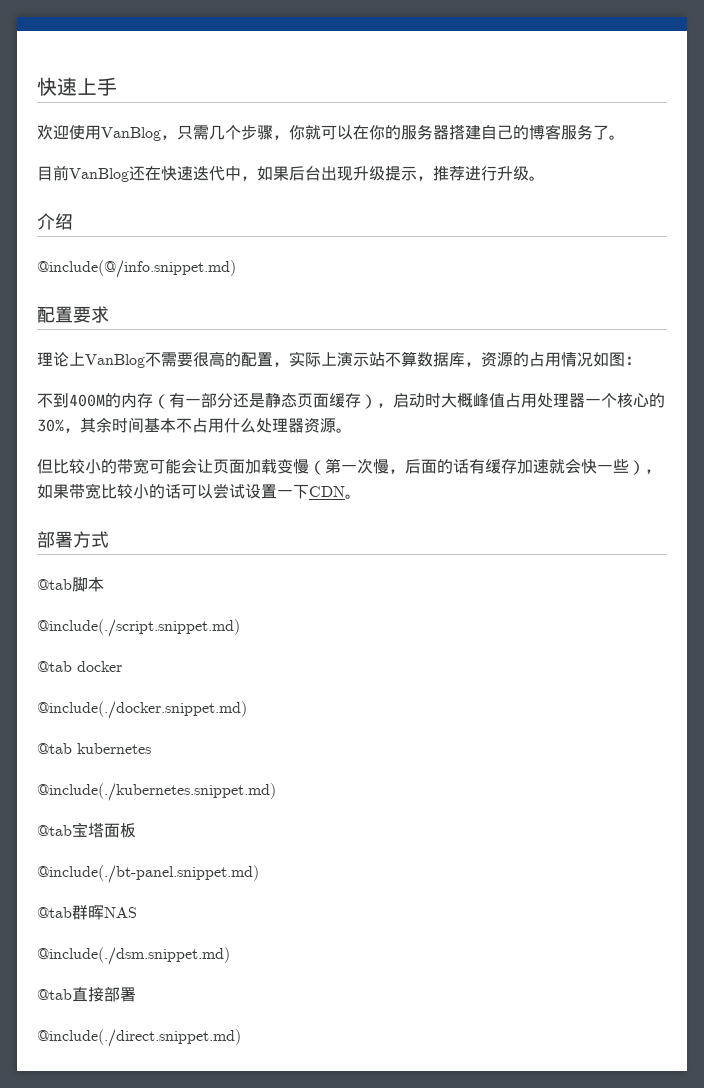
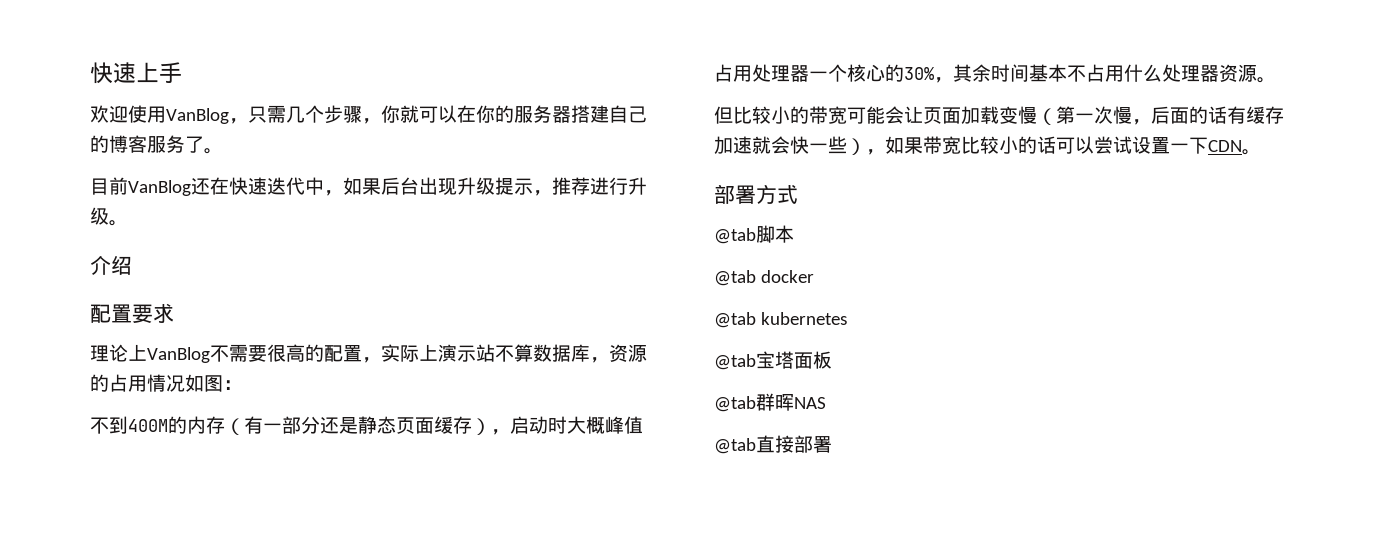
- @include(@/info.snippet.md)
- @include(./script.snippet.md)
- @include(./docker.snippet.md)
- @include(./kubernetes.snippet.md)
- @include(./bt-panel.snippet.md)
- @include(./dsm.snippet.md)
- @include(./direct.snippet.md)

